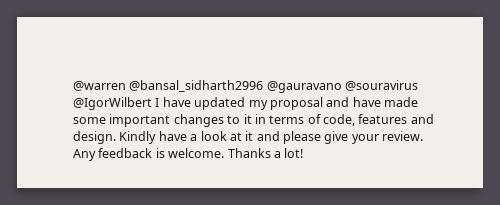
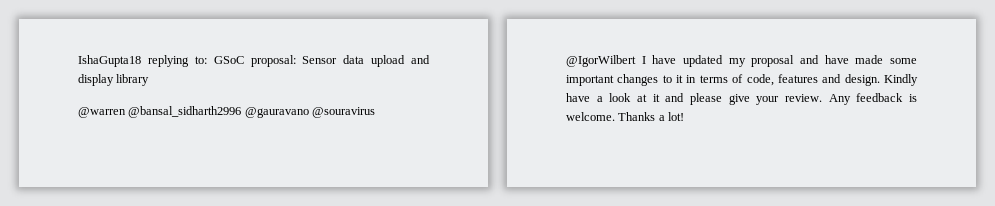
+ IshaGupta18 replying to: GSoC proposal: Sensor data upload and display library

